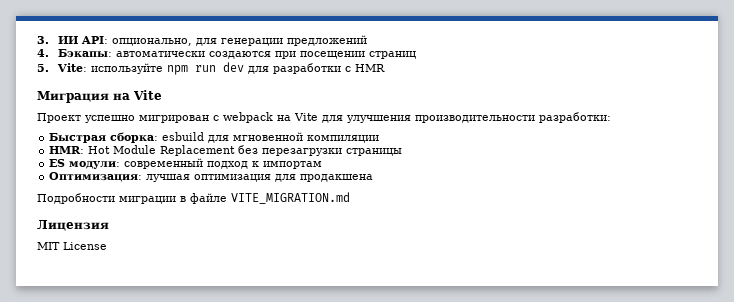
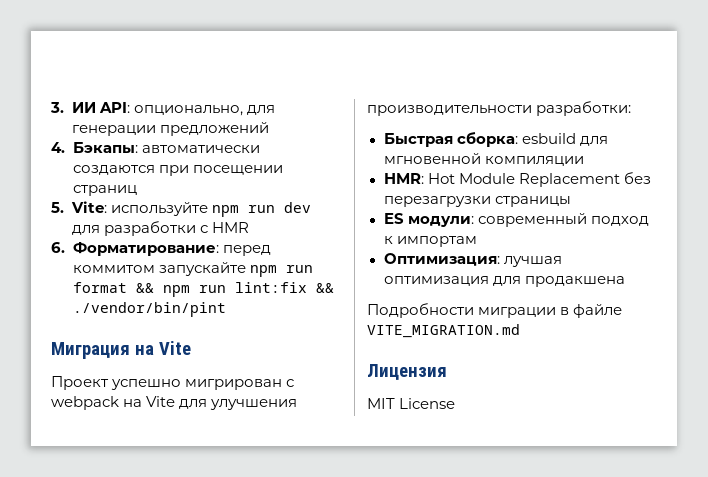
+ 6. Форматирование: перед коммитом запускайте npm run format && npm run lint:fix && ./vendor/bin/pint

